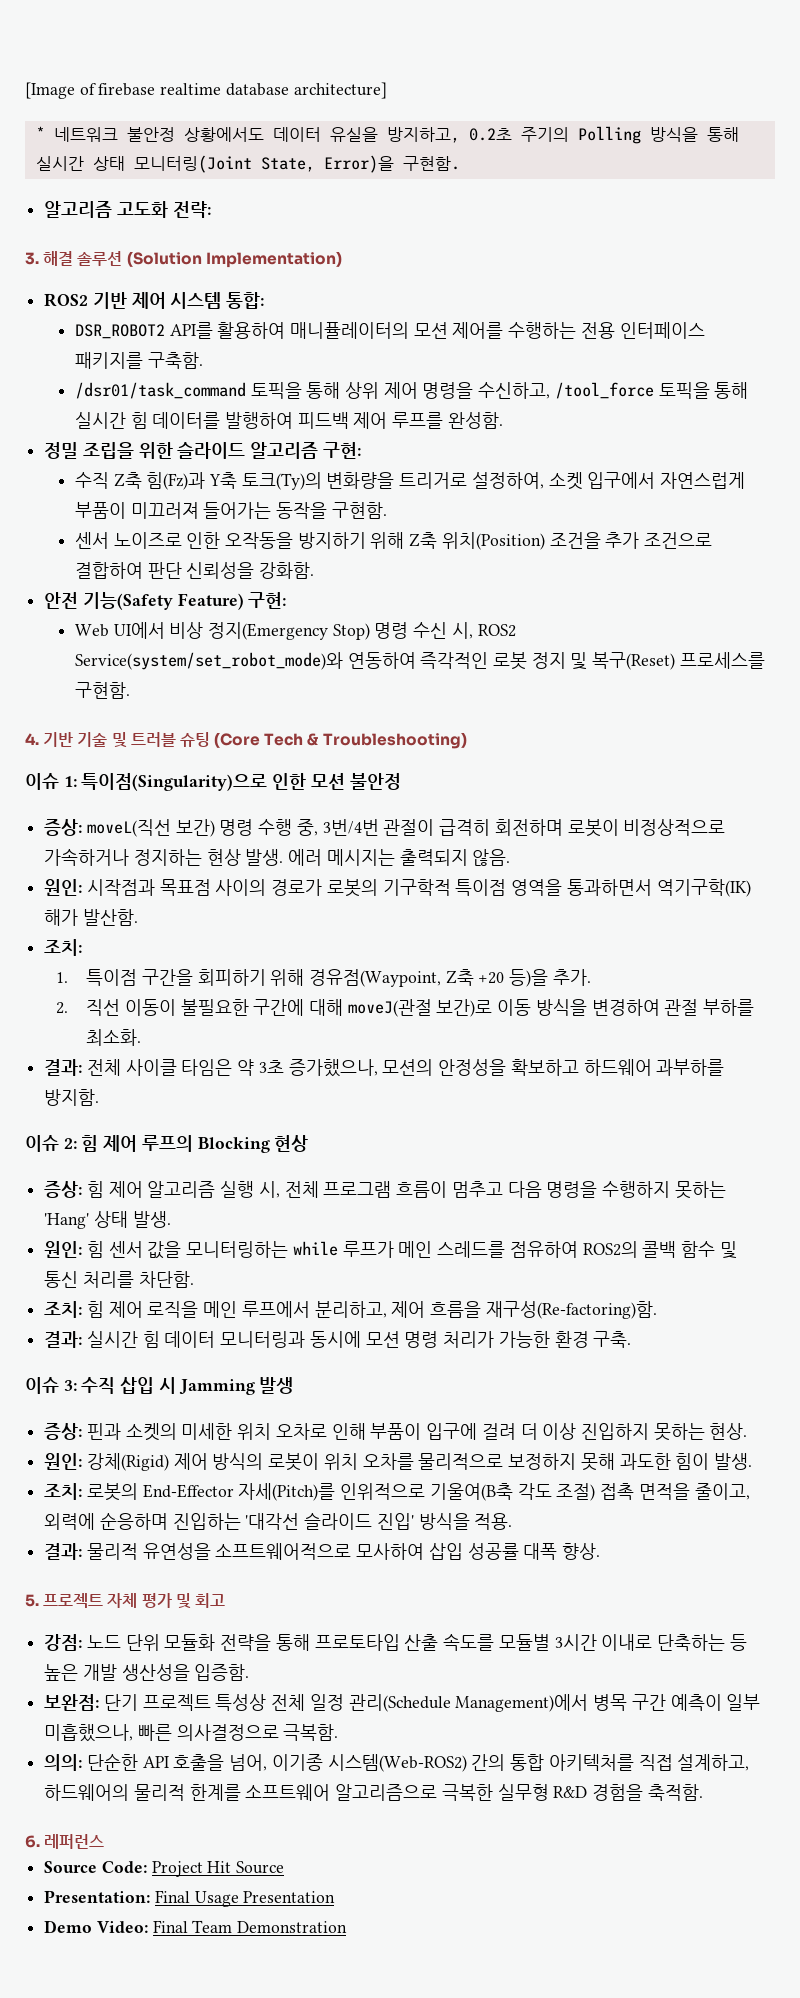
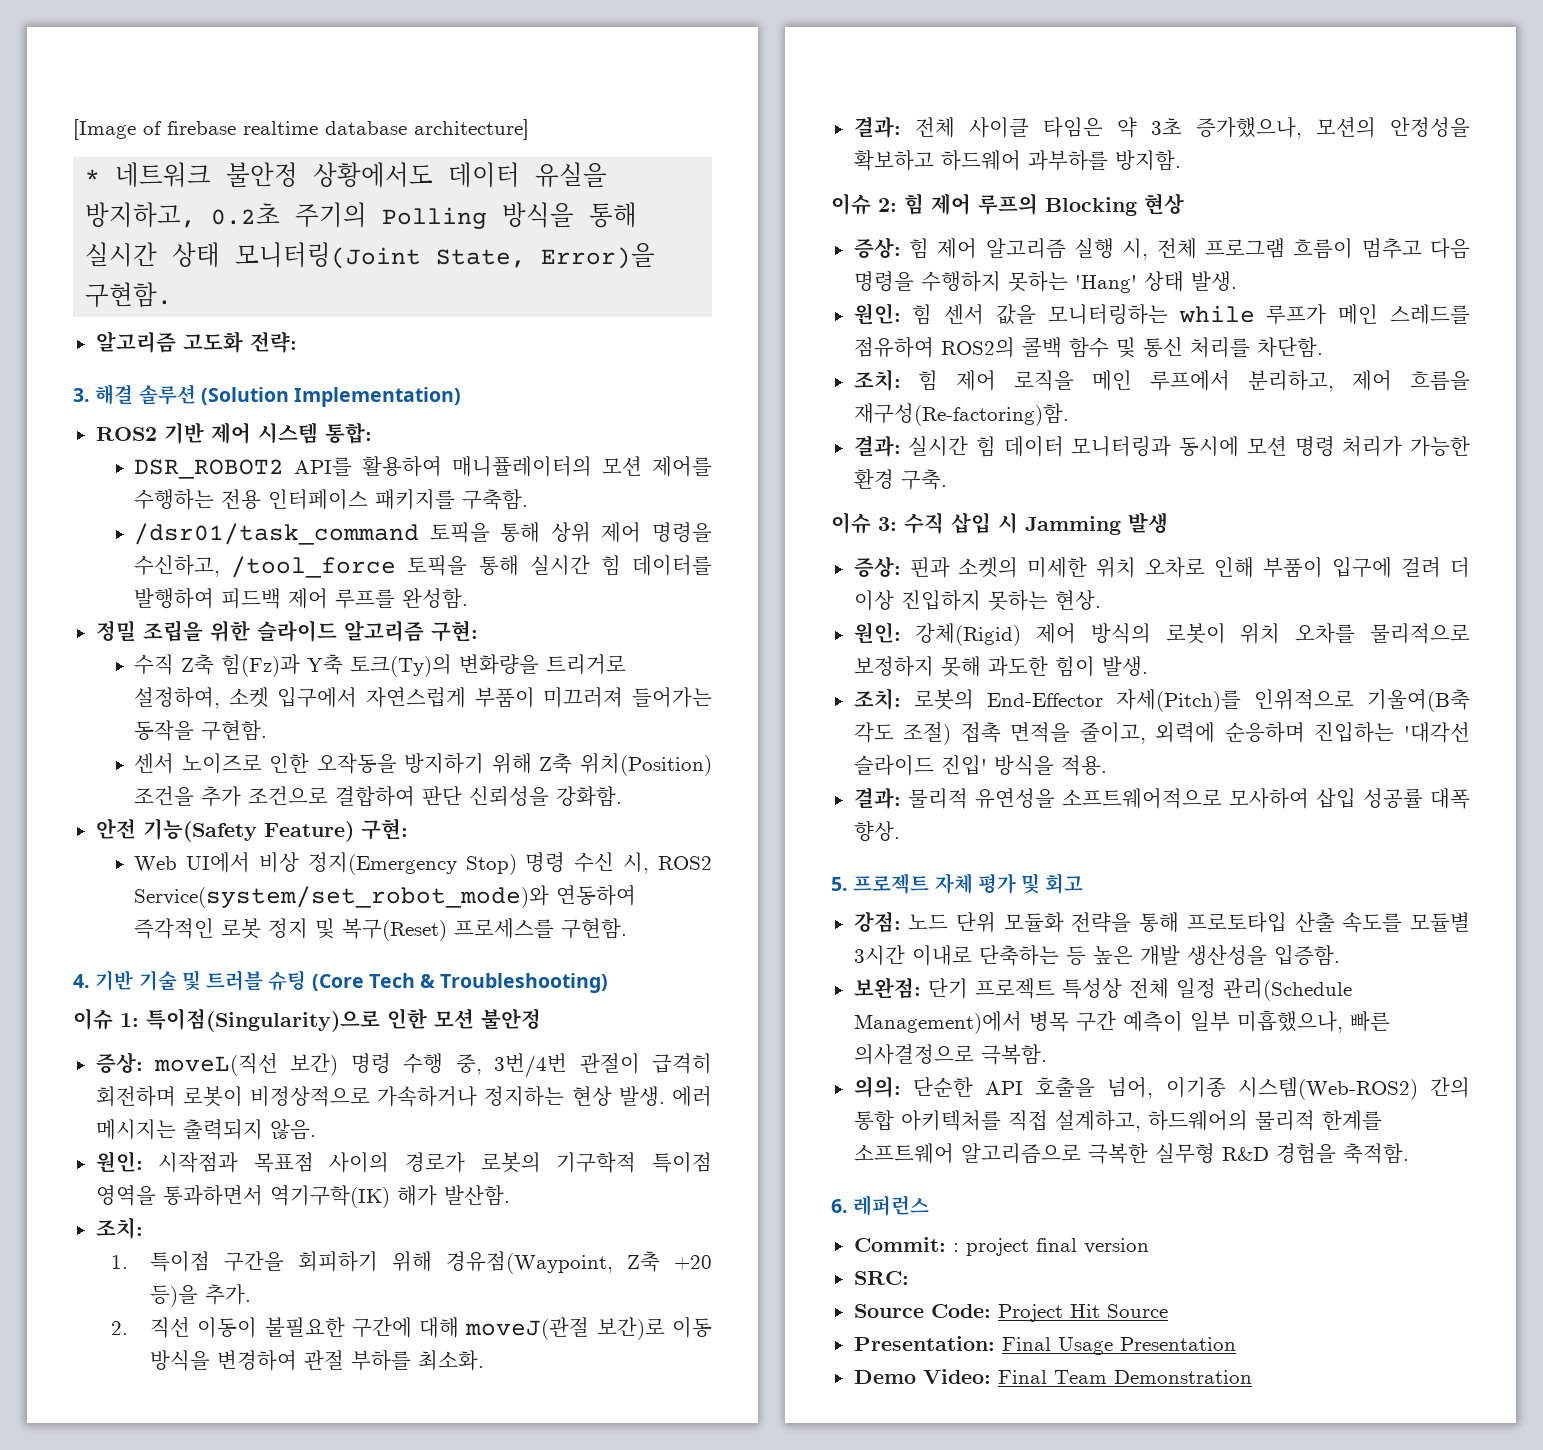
+ Commit: : project final version
+ SRC:

